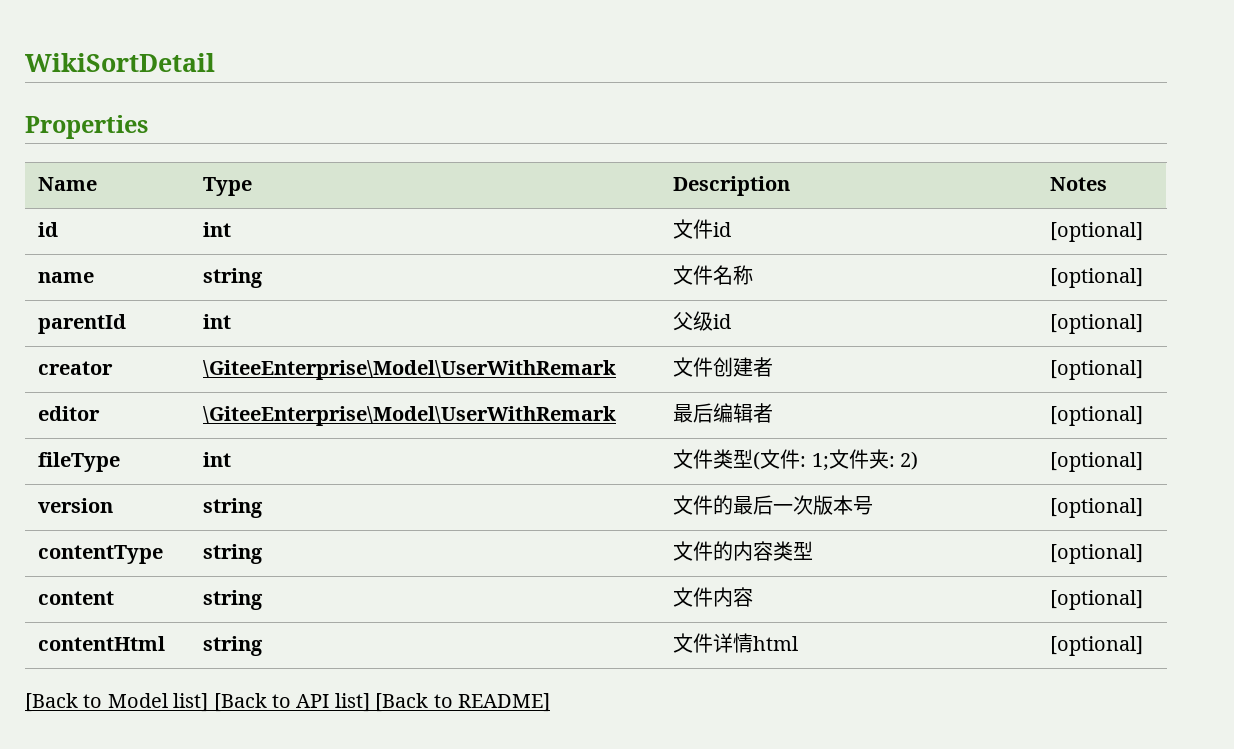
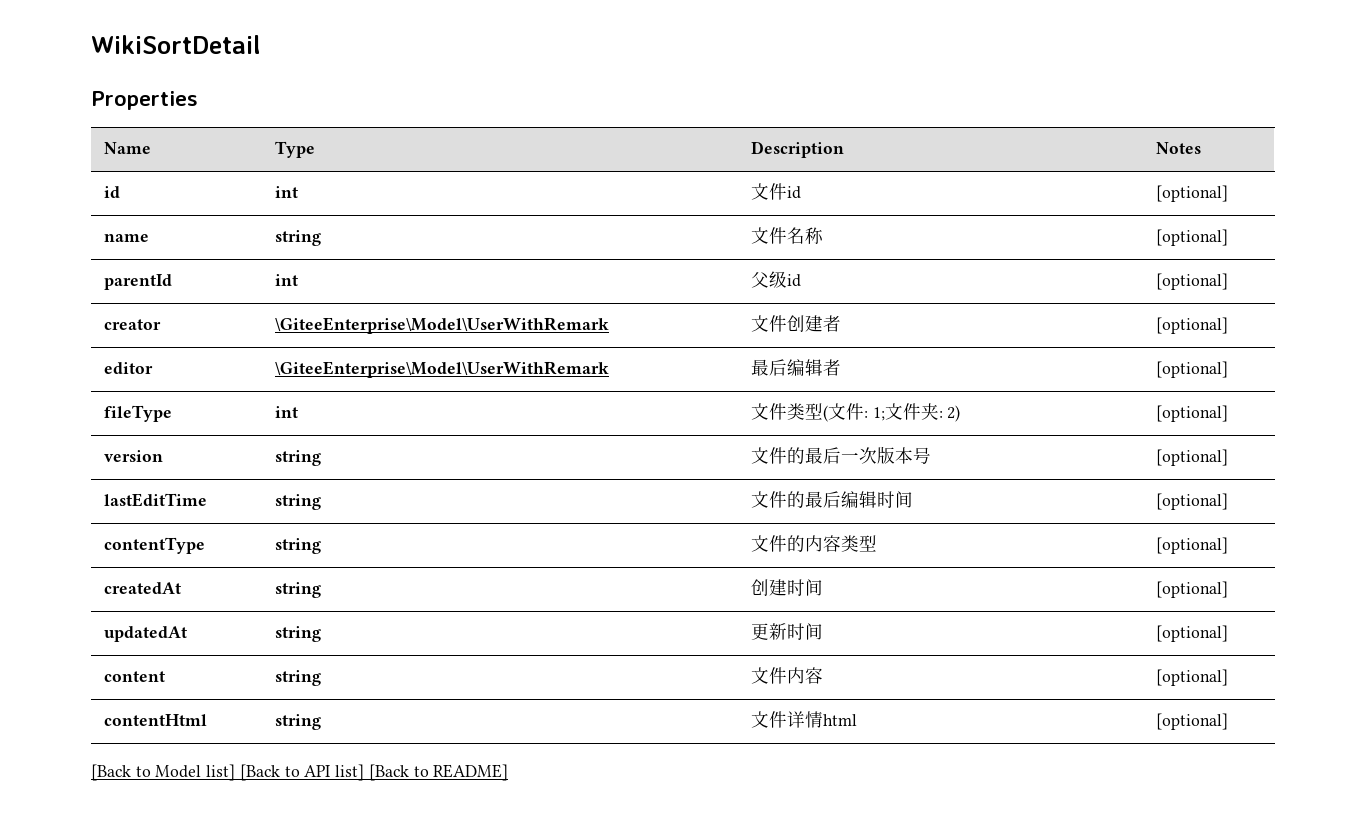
+ lastEditTime | string | 文件的最后编辑时间 | [optional]
+ createdAt | string | 创建时间 | [optional]
+ updatedAt | string | 更新时间 | [optional]

